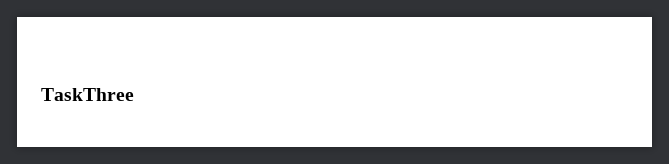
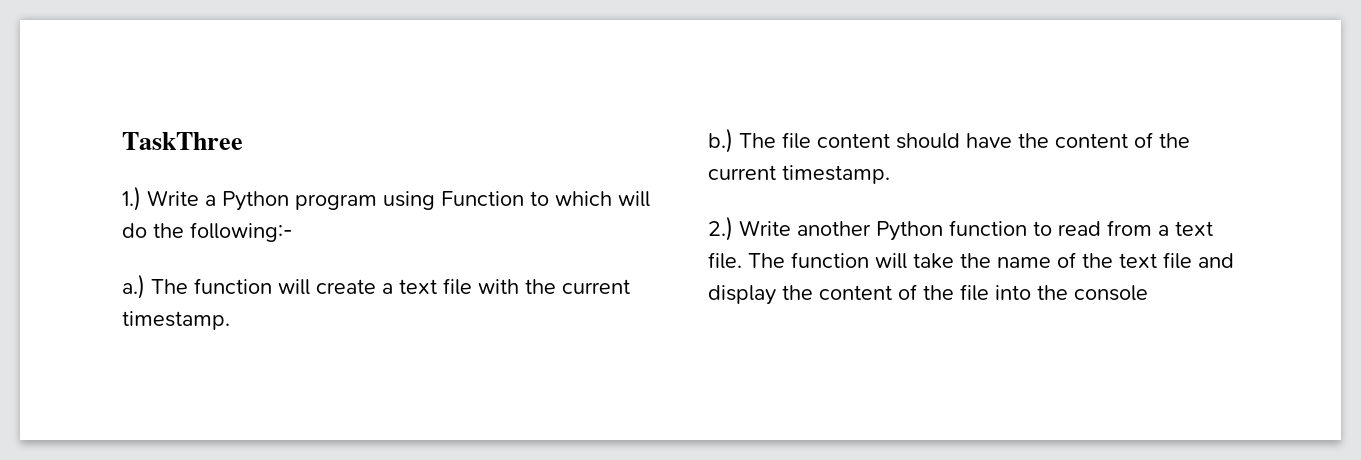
+ 1.) Write a Python program using Function to which will do the following:-
+ a.) The function will create a text file with the current timestamp.
+ b.) The file content should have the content of the current timestamp.
+ 2.) Write another Python function to read from a text file. The function will take the name of the text file and display the content of the file into the console

